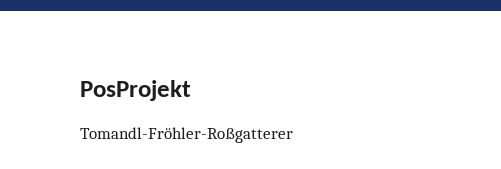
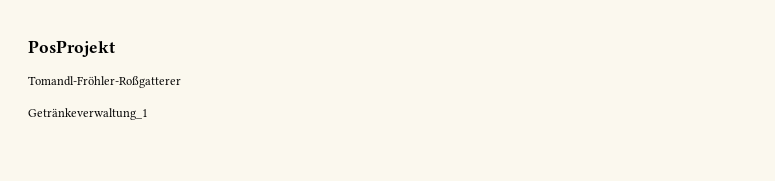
+ Getränkeverwaltung_1

